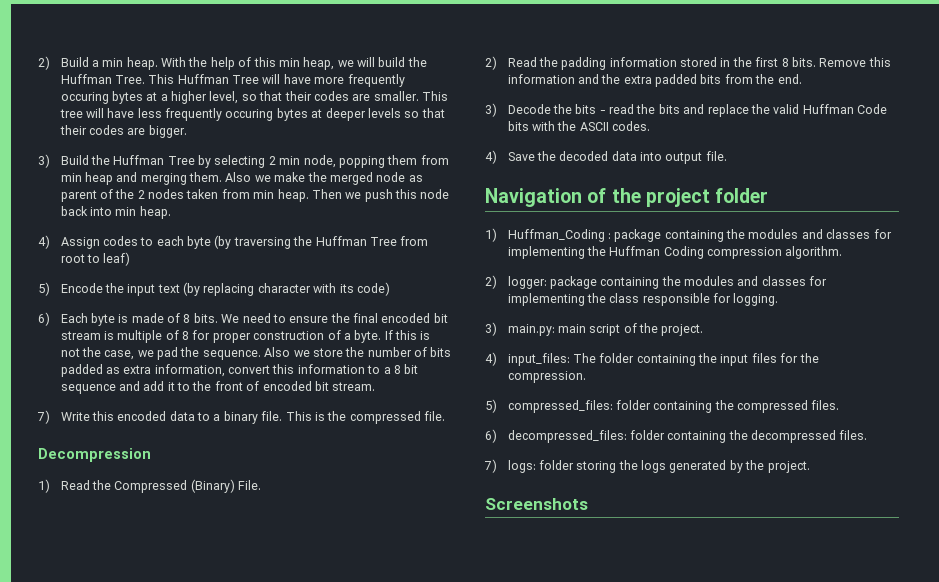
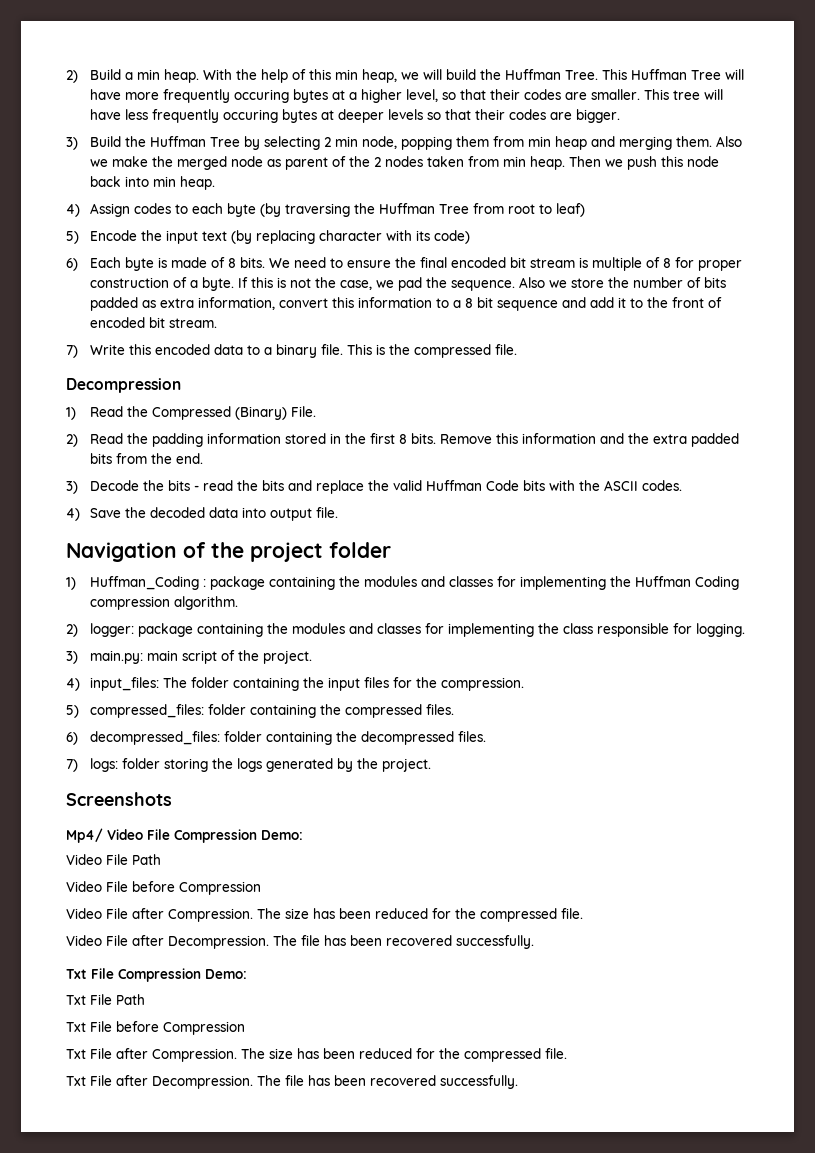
+ Mp4/ Video File Compression Demo:
+ Video File Path
+ Video File before Compression
+ Video File after Compression. The size has been reduced for the compressed file.
+ Video File after Decompression. The file has been recovered successfully.
+ Txt File Compression Demo:
+ Txt File Path
+ Txt File before Compression
+ Txt File after Compression. The size has been reduced for the compressed file.
+ Txt File after Decompression. The file has been recovered successfully.

